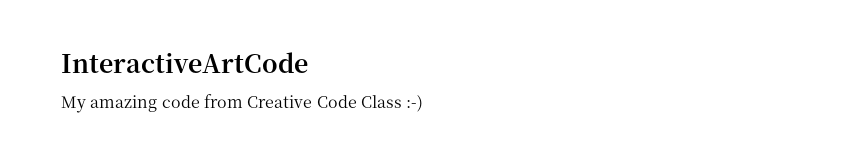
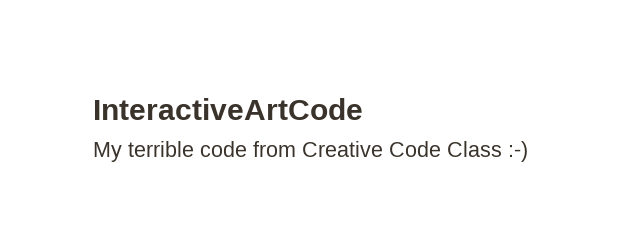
- My amazing code from Creative Code Class :-)
+ My terrible code from Creative Code Class :-)

